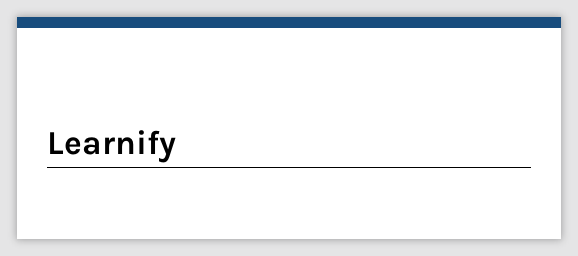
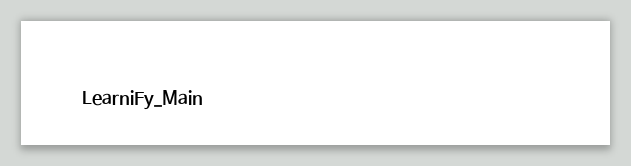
- Learnify
+ LearniFy_Main

